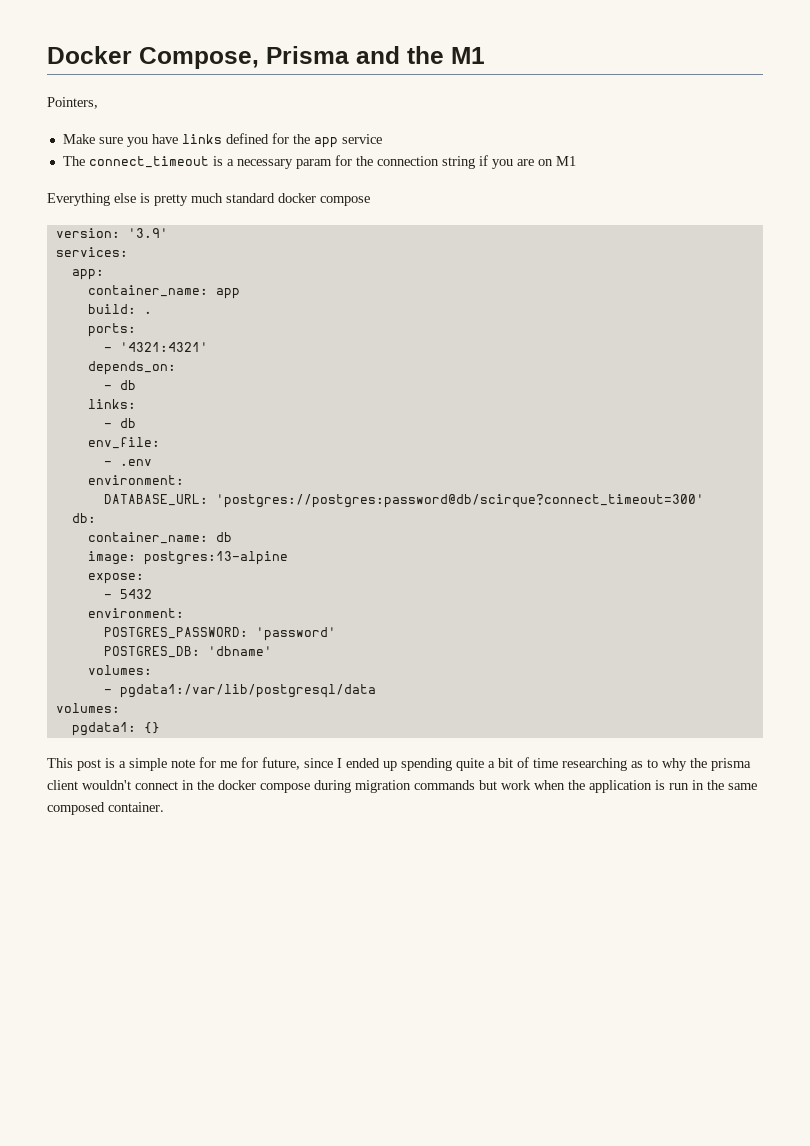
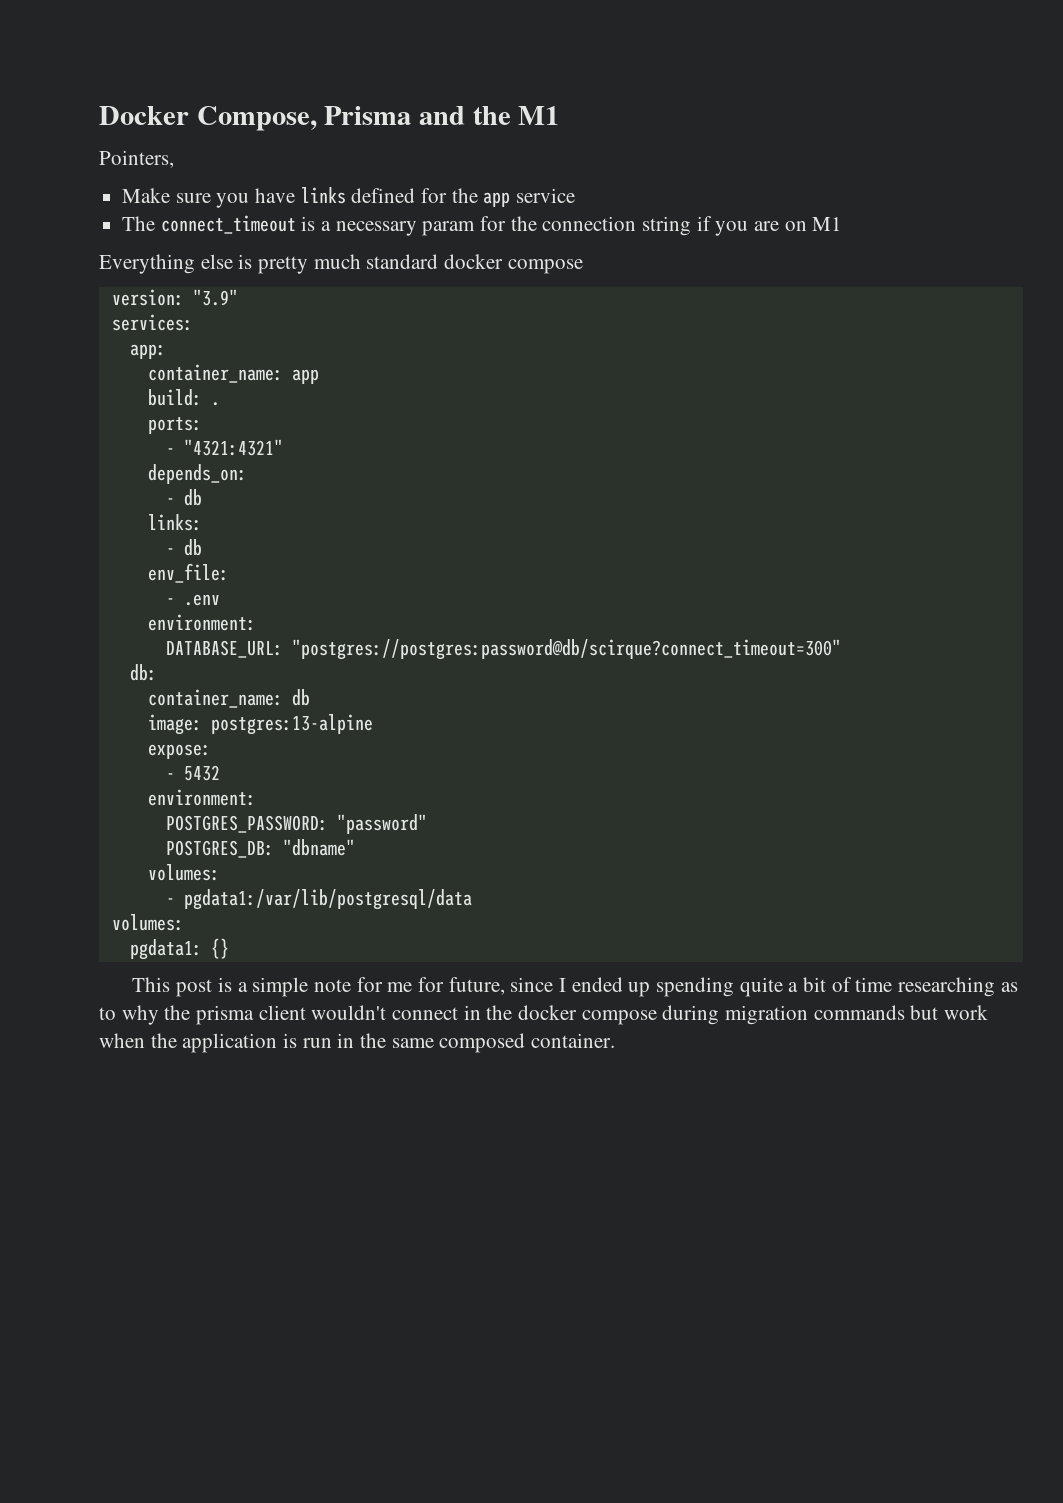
- version: '3.9'
+ version: "3.9"
- - '4321:4321'
+ - "4321:4321"
- DATABASE_URL: 'postgres://postgres:password@db/scirque?connect_timeout=300'
+ DATABASE_URL: "postgres://postgres:password@db/scirque?connect_timeout=300"
- POSTGRES_PASSWORD: 'password'
+ POSTGRES_PASSWORD: "password"
- POSTGRES_DB: 'dbname'
+ POSTGRES_DB: "dbname"

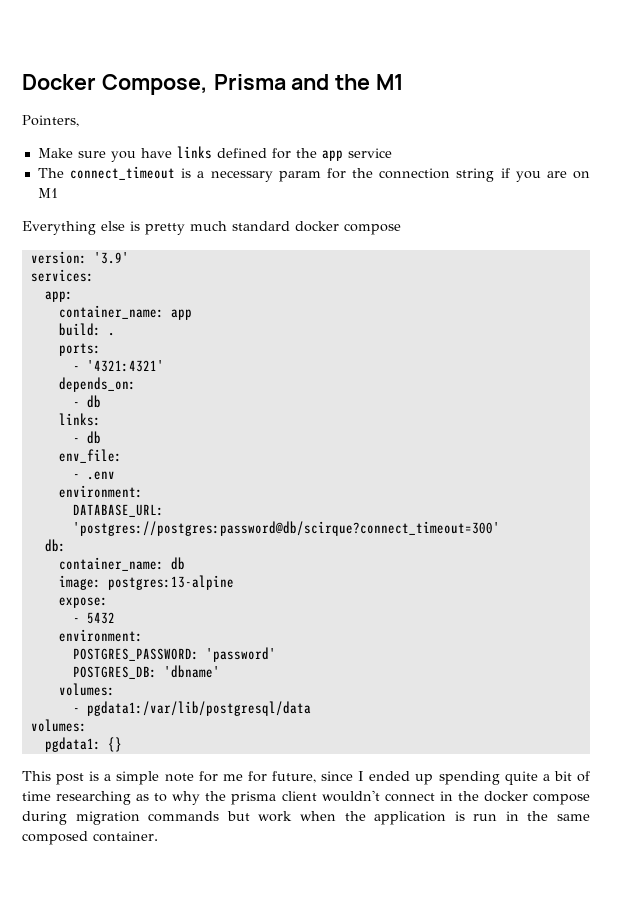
- version: "3.9"
+ version: '3.9'
- - "4321:4321"
+ - '4321:4321'
- DATABASE_URL: "postgres://postgres:password@db/scirque?connect_timeout=300"
+ DATABASE_URL: 'postgres://postgres:password@db/scirque?connect_timeout=300'
- POSTGRES_PASSWORD: "password"
+ POSTGRES_PASSWORD: 'password'
- POSTGRES_DB: "dbname"
+ POSTGRES_DB: 'dbname'

